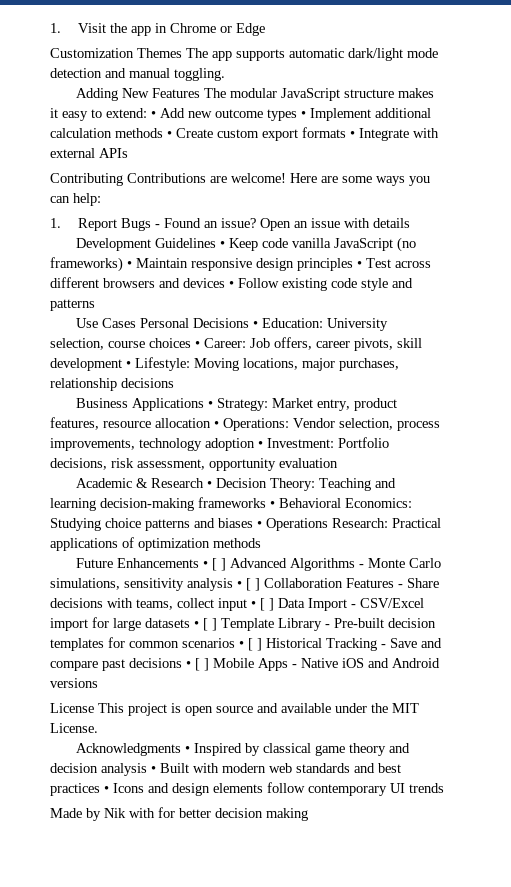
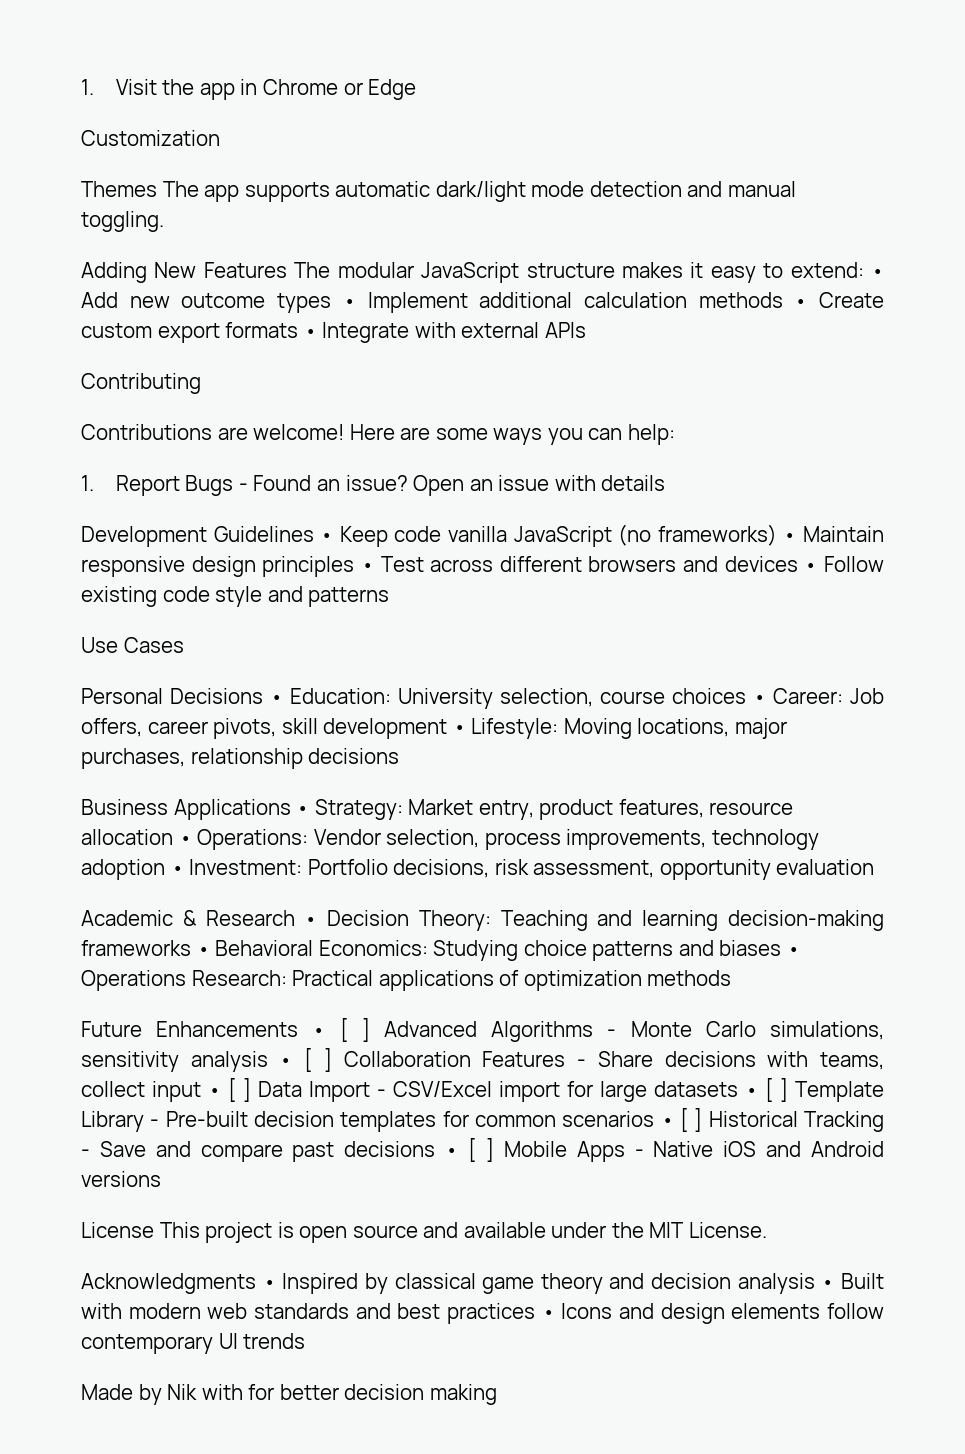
- Customization Themes The app supports automatic dark/light mode detection and manual toggling.
+ Customization
+ Themes The app supports automatic dark/light mode detection and manual toggling.
- Contributing Contributions are welcome!
+ Contributing
+ Contributions are welcome!
- Use Cases Personal Decisions • Education: University selection, course choices • Career: Job offers, career pivots, skill development • Lifestyle: Moving locations, major purchases, relationship decisions
+ Use Cases
+ Personal Decisions • Education: University selection, course choices • Career: Job offers, career pivots, skill development • Lifestyle: Moving locations, major purchases, relationship decisions

